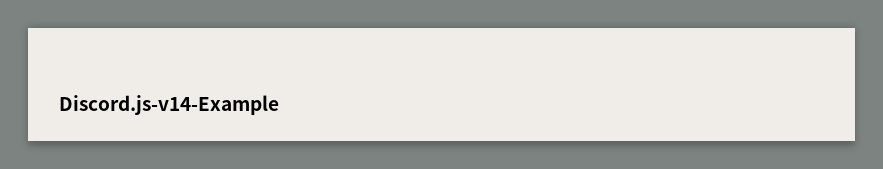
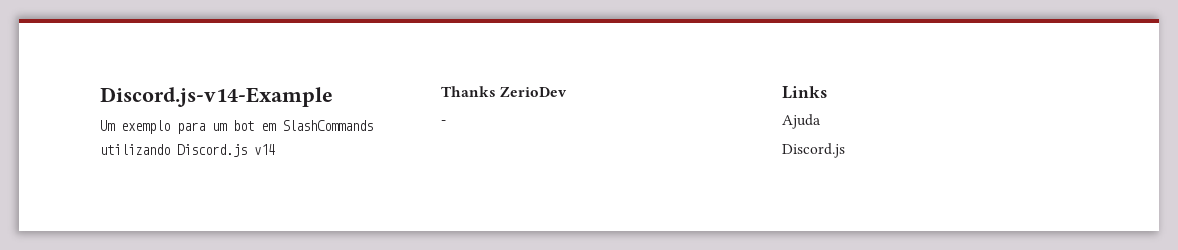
+ Um exemplo para um bot em SlashCommands utilizando Discord.js v14
+ Thanks ZerioDev
+ -
+ Links
+ Ajuda
+ Discord.js

